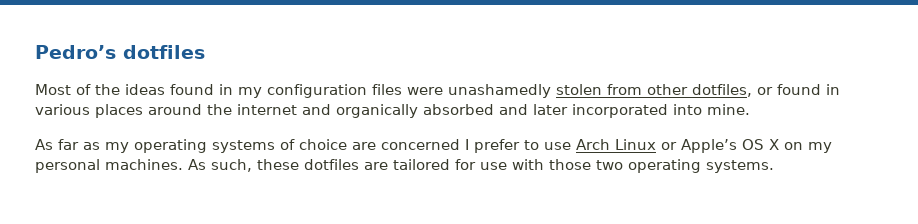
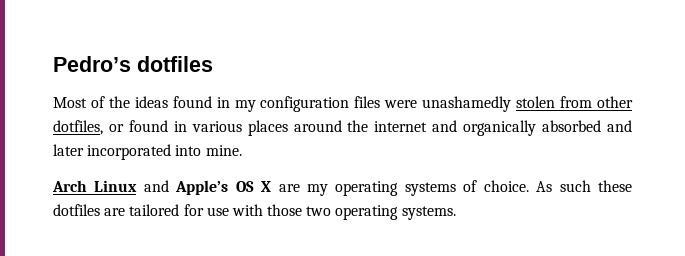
- As far as my operating systems of choice are concerned I prefer to use Arch Linux or Apple’s OS X on my personal machines. As such, these dotfiles are tailored for use with those two operating systems.
+ Arch Linux and Apple’s OS X are my operating systems of choice. As such these dotfiles are tailored for use with those two operating systems.

